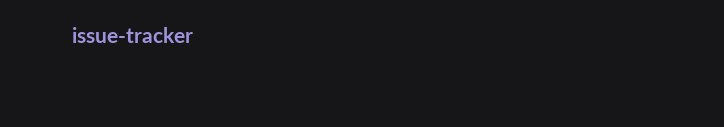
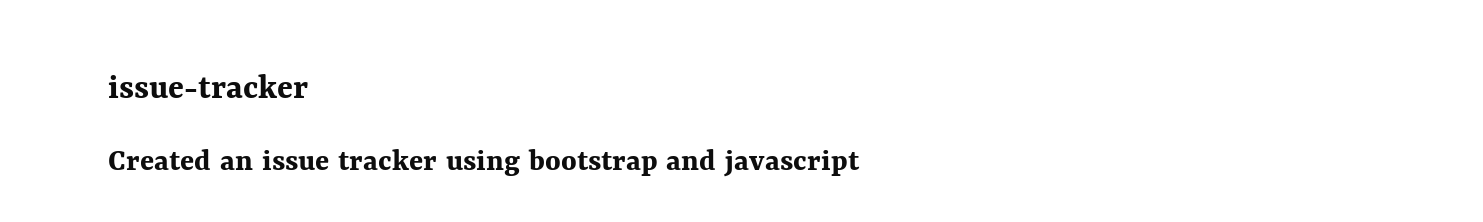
+ Created an issue tracker using bootstrap and javascript

